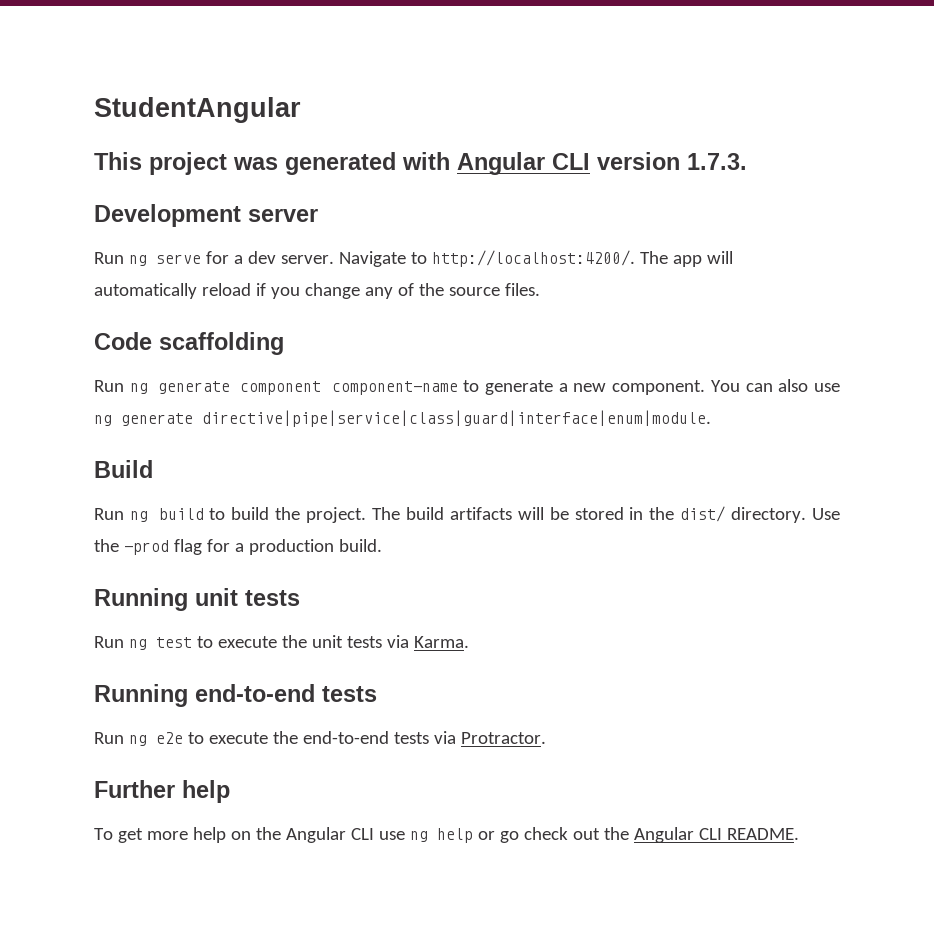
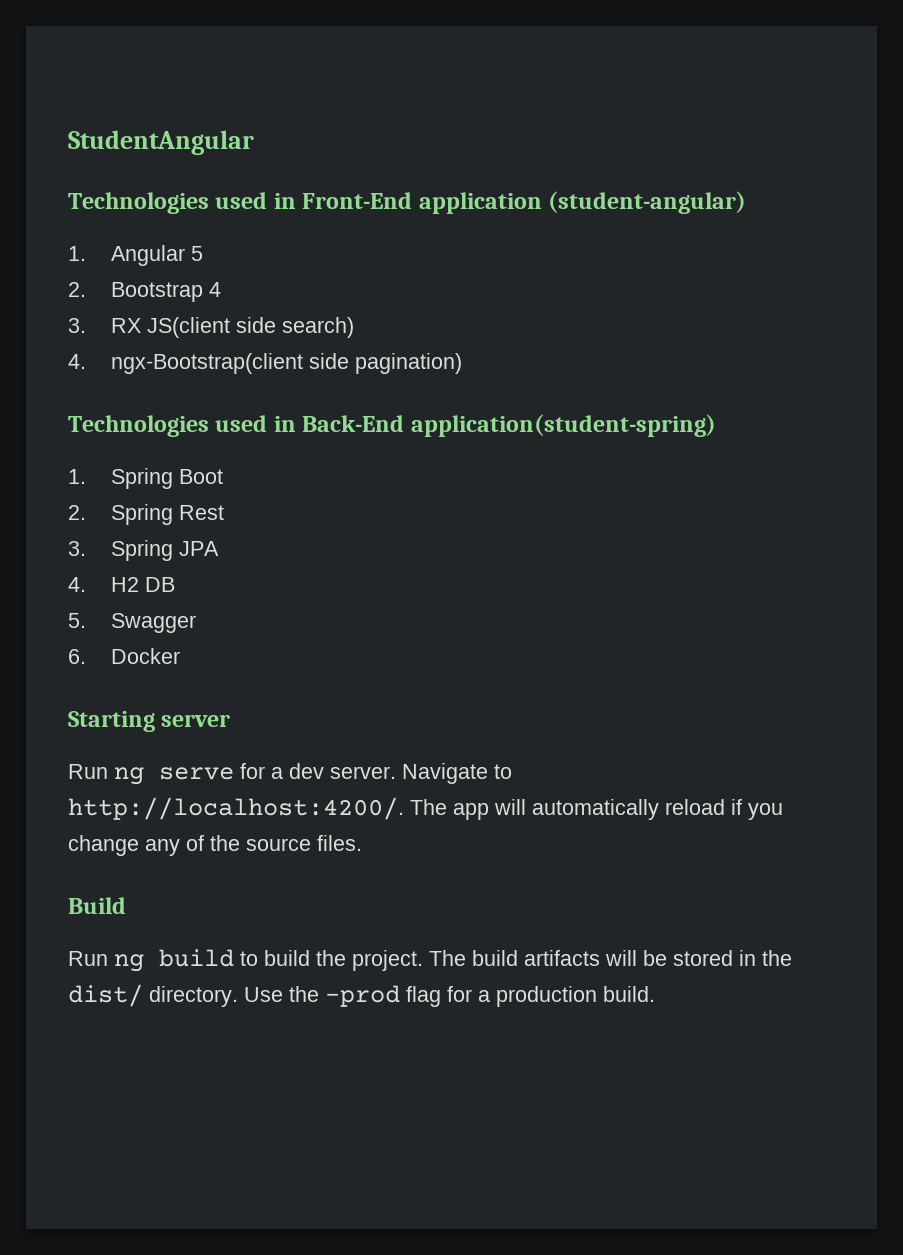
- This project was generated with Angular CLI version 1.7.3.
- Development server
+ Technologies used in Front-End application (student-angular)
+ 1. Angular 5
+ 2. Bootstrap 4
+ 3. RX JS(client side search)
+ 4. ngx-Bootstrap(client side pagination)
+ Technologies used in Back-End application(student-spring)
+ 1. Spring Boot
+ 2. Spring Rest
+ 3. Spring JPA
+ 4. H2 DB
+ 5. Swagger
+ 6. Docker
+ Starting server
- Code scaffolding
- Run ng generate component component-name to generate a new component. You can also use ng generate directive|pipe|service|class|guard|interface|enum|module.
- Running unit tests
- Run ng test to execute the unit tests via Karma.
- Running end-to-end tests
- Run ng e2e to execute the end-to-end tests via Protractor.
- Further help
- To get more help on the Angular CLI use ng help or go check out the Angular CLI README.

